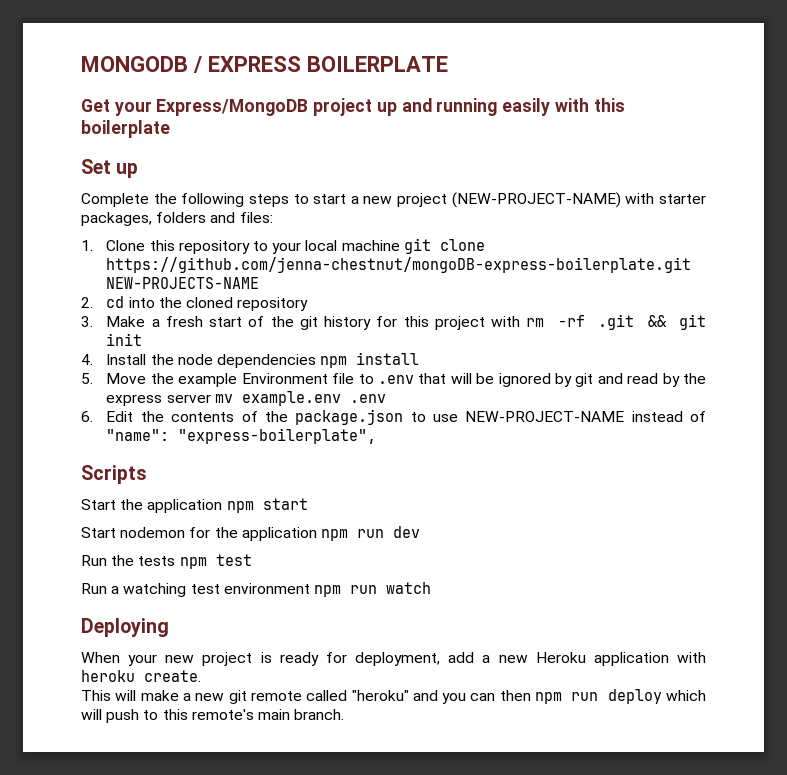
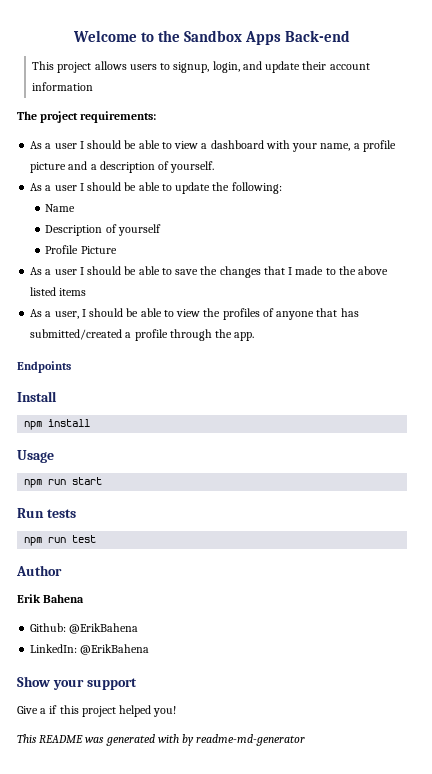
- MONGODB / EXPRESS BOILERPLATE
- Get your Express/MongoDB project up and running easily with this boilerplate
- Set up
- Complete the following steps to start a new project (NEW-PROJECT-NAME) with starter packages, folders and files:
- 1. Clone this repository to your local machine git clone https://github.com/jenna-chestnut/mongoDB-express-boilerplate.git NEW-PROJECTS-NAME
- 2. cd into the cloned repository
- 3. Make a fresh start of the git history for this project with rm -rf .git && git init
- 4. Install the node dependencies npm install
- 5. Move the example Environment file to .env that will be ignored by git and read by the express server mv example.env .env
- 6. Edit the contents of the package.json to use NEW-PROJECT-NAME instead of "name": "express-boilerplate",
- Scripts
- Start the application npm start
- Start nodemon for the application npm run dev
- Run the tests npm test
- Run a watching test environment npm run watch
- Deploying
- When your new project is ready for deployment, add a new Heroku application with heroku create.
- This will make a new git remote called "heroku" and you can then npm run deploy which will push to this remote's main branch.
+ Welcome to the Sandbox Apps Back-end
+ This project allows users to signup, login, and update their account information
+ The project requirements:
+ As a user I should be able to view a dashboard with your name, a profile picture and a description of yourself.
+ As a user I should be able to update the following:
+ Name
+ Description of yourself
+ Profile Picture
+ As a user I should be able to save the changes that I made to the above listed items
+ As a user, I should be able to view the profiles of anyone that has submitted/created a profile through the app.
+ Endpoints
+ Install
+ npm install
+ Usage
+ npm run start
+ Run tests
+ npm run test
+ Author
+ Erik Bahena
+ Github: @ErikBahena
+ LinkedIn: @ErikBahena
+ Show your support
+ Give a if this project helped you!
+ This README was generated with by readme-md-generator

